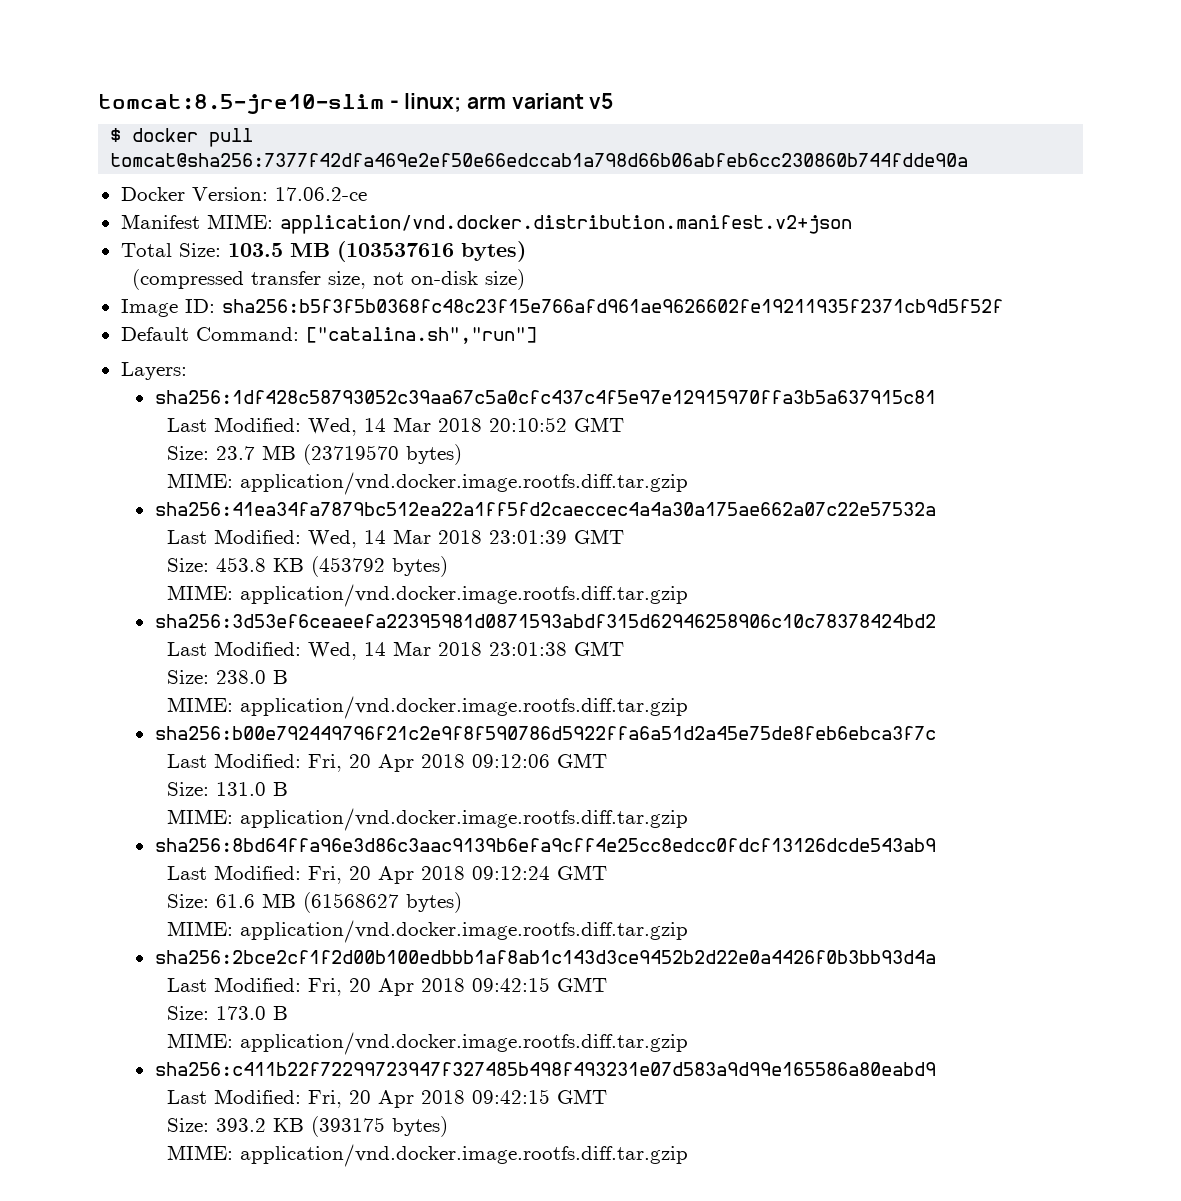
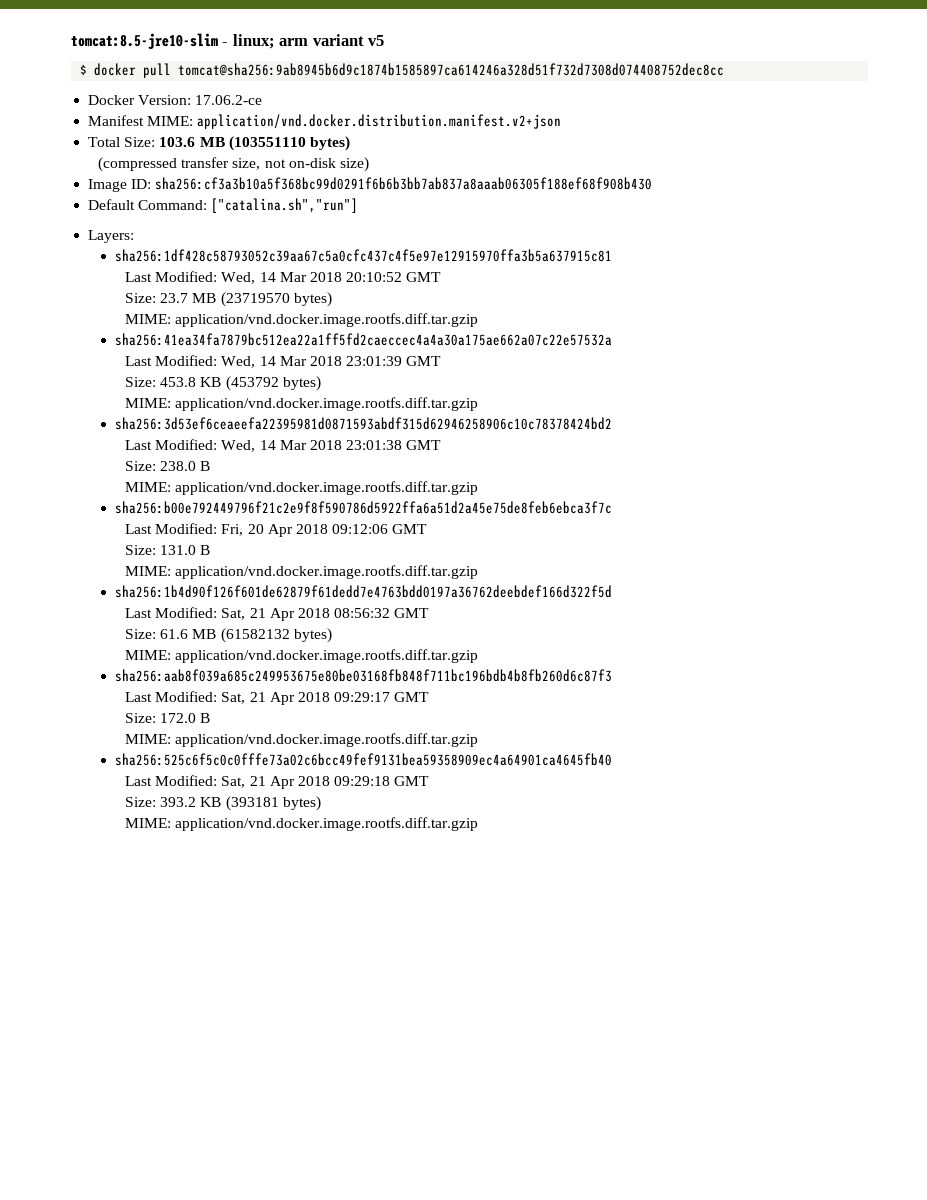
- $ docker pull tomcat@sha256:7377f42dfa469e2ef50e66edccab1a798d66b06abfeb6cc230860b744fdde90a
+ $ docker pull tomcat@sha256:9ab8945b6d9c1874b1585897ca614246a328d51f732d7308d074408752dec8cc
- Total Size: 103.5 MB (103537616 bytes)
+ Total Size: 103.6 MB (103551110 bytes)
- Image ID: sha256:b5f3f5b0368fc48c23f15e766afd961ae9626602fe19211935f2371cb9d5f52f
+ Image ID: sha256:cf3a3b10a5f368bc99d0291f6b6b3bb7ab837a8aaab06305f188ef68f908b430
- sha256:8bd64ffa96e3d86c3aac9139b6efa9cff4e25cc8edcc0fdcf13126dcde543ab9
- Last Modified: Fri, 20 Apr 2018 09:12:24 GMT
+ sha256:1b4d90f126f601de62879f61dedd7e4763bdd0197a36762deebdef166d322f5d
+ Last Modified: Sat, 21 Apr 2018 08:56:32 GMT
- Size: 61.6 MB (61568627 bytes)
+ Size: 61.6 MB (61582132 bytes)
  MIME: application/vnd.docker.image.rootfs.diff.tar.gzip
- sha256:2bce2cf1f2d00b100edbbb1af8ab1c143d3ce9452b2d22e0a4426f0b3bb93d4a
- Last Modified: Fri, 20 Apr 2018 09:42:15 GMT
- Size: 173.0 B
+ sha256:aab8f039a685c249953675e80be03168fb848f711bc196bdb4b8fb260d6c87f3
+ Last Modified: Sat, 21 Apr 2018 09:29:17 GMT
+ Size: 172.0 B
  MIME: application/vnd.docker.image.rootfs.diff.tar.gzip
- sha256:c411b22f72299723947f327485b498f493231e07d583a9d99e165586a80eabd9
- Last Modified: Fri, 20 Apr 2018 09:42:15 GMT
+ sha256:525c6f5c0c0fffe73a02c6bcc49fef9131bea59358909ec4a64901ca4645fb40
+ Last Modified: Sat, 21 Apr 2018 09:29:18 GMT
- Size: 393.2 KB (393175 bytes)
+ Size: 393.2 KB (393181 bytes)

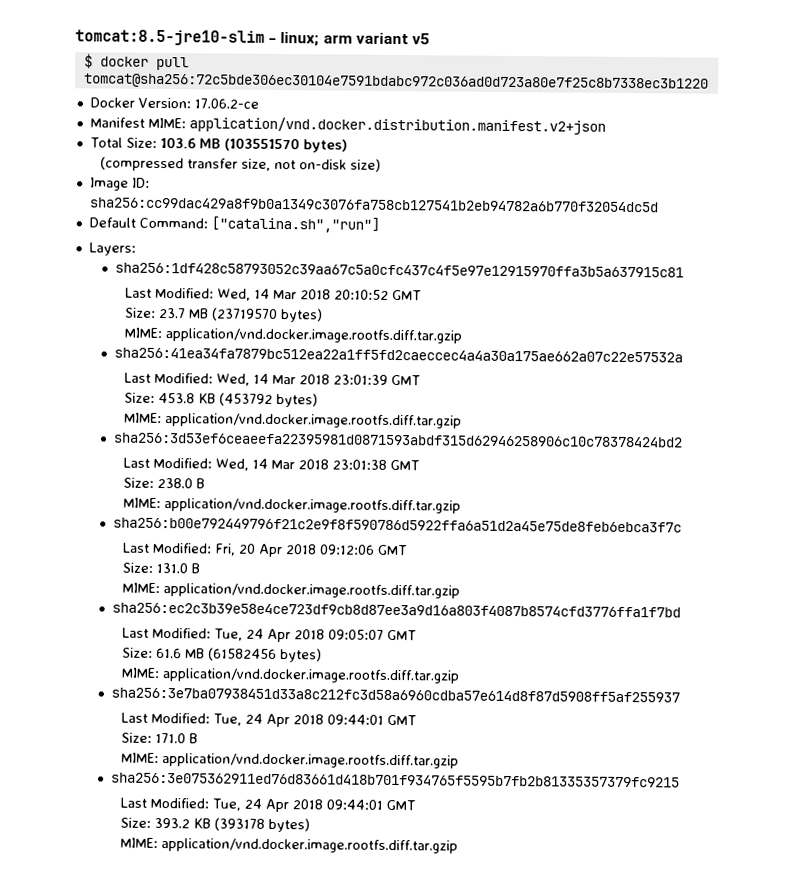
- $ docker pull tomcat@sha256:9ab8945b6d9c1874b1585897ca614246a328d51f732d7308d074408752dec8cc
+ $ docker pull tomcat@sha256:72c5bde306ec30104e7591bdabc972c036ad0d723a80e7f25c8b7338ec3b1220
- Total Size: 103.6 MB (103551110 bytes)
+ Total Size: 103.6 MB (103551570 bytes)
- Image ID: sha256:cf3a3b10a5f368bc99d0291f6b6b3bb7ab837a8aaab06305f188ef68f908b430
+ Image ID: sha256:cc99dac429a8f9b0a1349c3076fa758cb127541b2eb94782a6b770f32054dc5d
- sha256:1b4d90f126f601de62879f61dedd7e4763bdd0197a36762deebdef166d322f5d
- Last Modified: Sat, 21 Apr 2018 08:56:32 GMT
+ sha256:ec2c3b39e58e4ce723df9cb8d87ee3a9d16a803f4087b8574cfd3776ffa1f7bd
+ Last Modified: Tue, 24 Apr 2018 09:05:07 GMT
- Size: 61.6 MB (61582132 bytes)
+ Size: 61.6 MB (61582456 bytes)
  MIME: application/vnd.docker.image.rootfs.diff.tar.gzip
- sha256:aab8f039a685c249953675e80be03168fb848f711bc196bdb4b8fb260d6c87f3
- Last Modified: Sat, 21 Apr 2018 09:29:17 GMT
- Size: 172.0 B
+ sha256:3e7ba07938451d33a8c212fc3d58a6960cdba57e614d8f87d5908ff5af255937
+ Last Modified: Tue, 24 Apr 2018 09:44:01 GMT
+ Size: 171.0 B
  MIME: application/vnd.docker.image.rootfs.diff.tar.gzip
- sha256:525c6f5c0c0fffe73a02c6bcc49fef9131bea59358909ec4a64901ca4645fb40
- Last Modified: Sat, 21 Apr 2018 09:29:18 GMT
+ sha256:3e075362911ed76d83661d418b701f934765f5595b7fb2b81335357379fc9215
+ Last Modified: Tue, 24 Apr 2018 09:44:01 GMT
- Size: 393.2 KB (393181 bytes)
+ Size: 393.2 KB (393178 bytes)

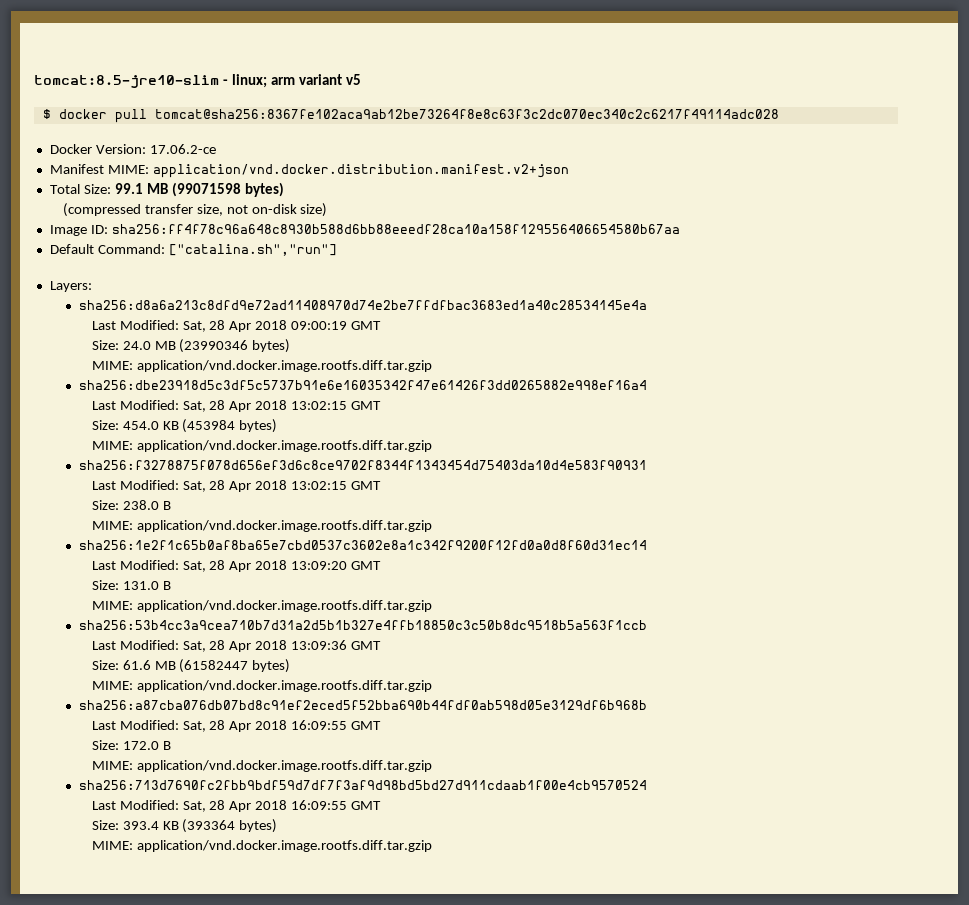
- $ docker pull tomcat@sha256:72c5bde306ec30104e7591bdabc972c036ad0d723a80e7f25c8b7338ec3b1220
+ $ docker pull tomcat@sha256:8367fe102aca9ab12be73264f8e8c63f3c2dc070ec340c2c6217f49114adc028
- Total Size: 103.6 MB (103551570 bytes)
+ Total Size: 99.1 MB (99071598 bytes)
- Image ID: sha256:cc99dac429a8f9b0a1349c3076fa758cb127541b2eb94782a6b770f32054dc5d
+ Image ID: sha256:ff4f78c96a648c8930b588d6bb88eeedf28ca10a158f129556406654580b67aa
- sha256:1df428c58793052c39aa67c5a0cfc437c4f5e97e12915970ffa3b5a637915c81
- Last Modified: Wed, 14 Mar 2018 20:10:52 GMT
- Size: 23.7 MB (23719570 bytes)
+ sha256:d8a6a213c8dfd9e72ad11408970d74e2be7ffdfbac3683ed1a40c28534145e4a
+ Last Modified: Sat, 28 Apr 2018 09:00:19 GMT
+ Size: 24.0 MB (23990346 bytes)
  MIME: application/vnd.docker.image.rootfs.diff.tar.gzip
- sha256:41ea34fa7879bc512ea22a1ff5fd2caeccec4a4a30a175ae662a07c22e57532a
- Last Modified: Wed, 14 Mar 2018 23:01:39 GMT
- Size: 453.8 KB (453792 bytes)
+ sha256:dbe23918d5c3df5c5737b91e6e16035342f47e61426f3dd0265882e998ef16a4
+ Last Modified: Sat, 28 Apr 2018 13:02:15 GMT
+ Size: 454.0 KB (453984 bytes)
  MIME: application/vnd.docker.image.rootfs.diff.tar.gzip
- sha256:3d53ef6ceaeefa22395981d0871593abdf315d62946258906c10c78378424bd2
- Last Modified: Wed, 14 Mar 2018 23:01:38 GMT
+ sha256:f3278875f078d656ef3d6c8ce9702f8344f1343454d75403da10d4e583f90931
+ Last Modified: Sat, 28 Apr 2018 13:02:15 GMT
- sha256:b00e792449796f21c2e9f8f590786d5922ffa6a51d2a45e75de8feb6ebca3f7c
- Last Modified: Fri, 20 Apr 2018 09:12:06 GMT
+ sha256:1e2f1c65b0af8ba65e7cbd0537c3602e8a1c342f9200f12fd0a0d8f60d31ec14
+ Last Modified: Sat, 28 Apr 2018 13:09:20 GMT
- sha256:ec2c3b39e58e4ce723df9cb8d87ee3a9d16a803f4087b8574cfd3776ffa1f7bd
- Last Modified: Tue, 24 Apr 2018 09:05:07 GMT
+ sha256:53b4cc3a9cea710b7d31a2d5b1b327e4ffb18850c3c50b8dc9518b5a563f1ccb
+ Last Modified: Sat, 28 Apr 2018 13:09:36 GMT
- Size: 61.6 MB (61582456 bytes)
+ Size: 61.6 MB (61582447 bytes)
  MIME: application/vnd.docker.image.rootfs.diff.tar.gzip
- sha256:3e7ba07938451d33a8c212fc3d58a6960cdba57e614d8f87d5908ff5af255937
- Last Modified: Tue, 24 Apr 2018 09:44:01 GMT
- Size: 171.0 B
+ sha256:a87cba076db07bd8c91ef2eced5f52bba690b44fdf0ab598d05e3129df6b968b
+ Last Modified: Sat, 28 Apr 2018 16:09:55 GMT
+ Size: 172.0 B
  MIME: application/vnd.docker.image.rootfs.diff.tar.gzip
- sha256:3e075362911ed76d83661d418b701f934765f5595b7fb2b81335357379fc9215
- Last Modified: Tue, 24 Apr 2018 09:44:01 GMT
- Size: 393.2 KB (393178 bytes)
+ sha256:713d7690fc2fbb9bdf59d7df7f3af9d98bd5bd27d911cdaab1f00e4cb9570524
+ Last Modified: Sat, 28 Apr 2018 16:09:55 GMT
+ Size: 393.4 KB (393364 bytes)

